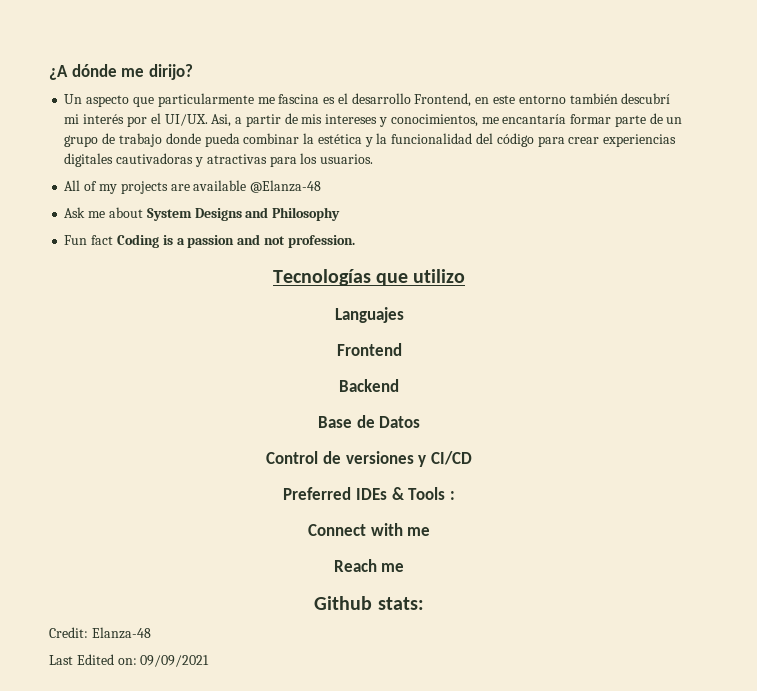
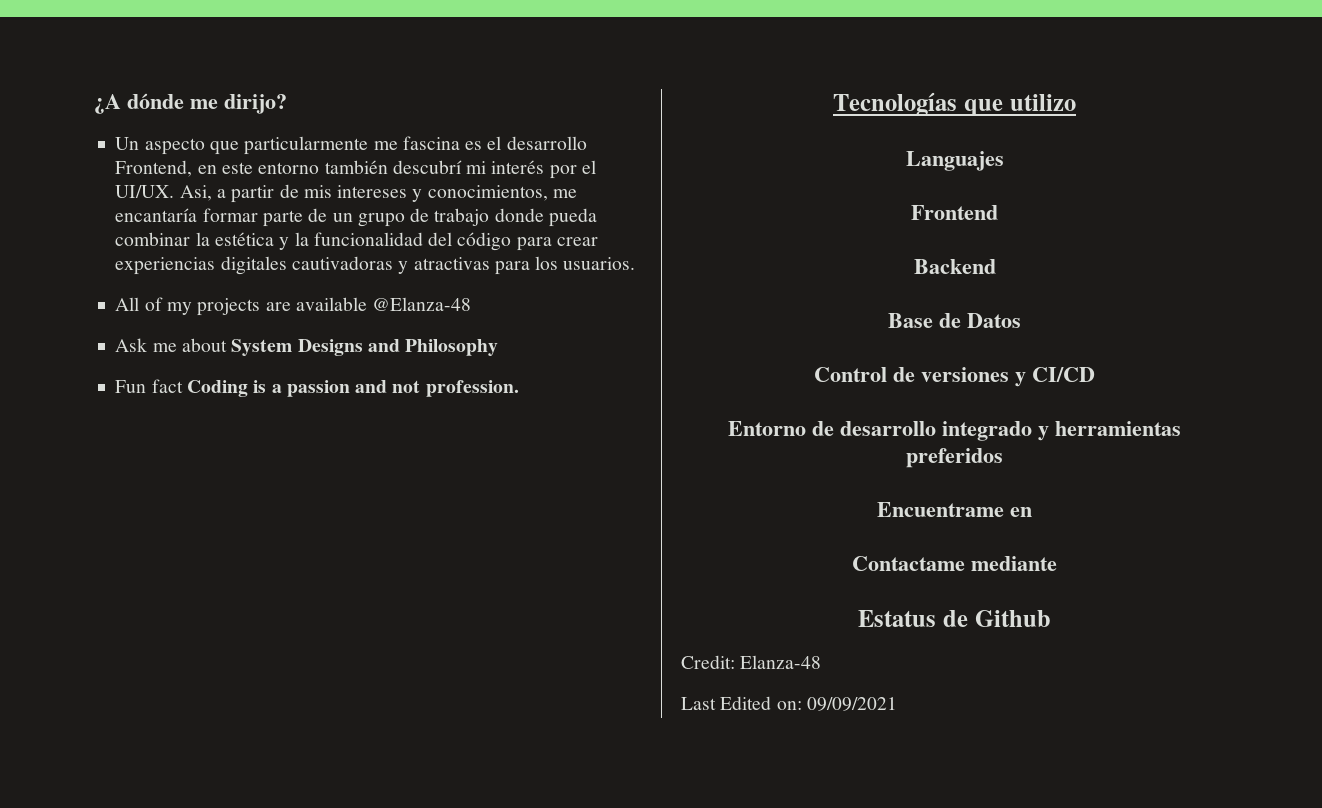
- Preferred IDEs & Tools :
- Connect with me
- Reach me
- Github stats:
+ Entorno de desarrollo integrado y herramientas preferidos
+ Encuentrame en
+ Contactame mediante
+ Estatus de Github

